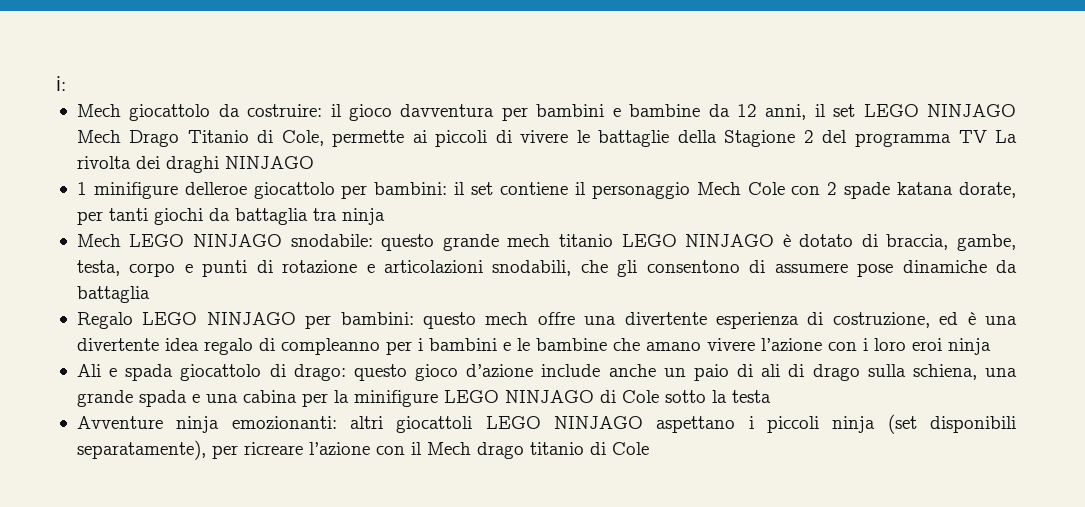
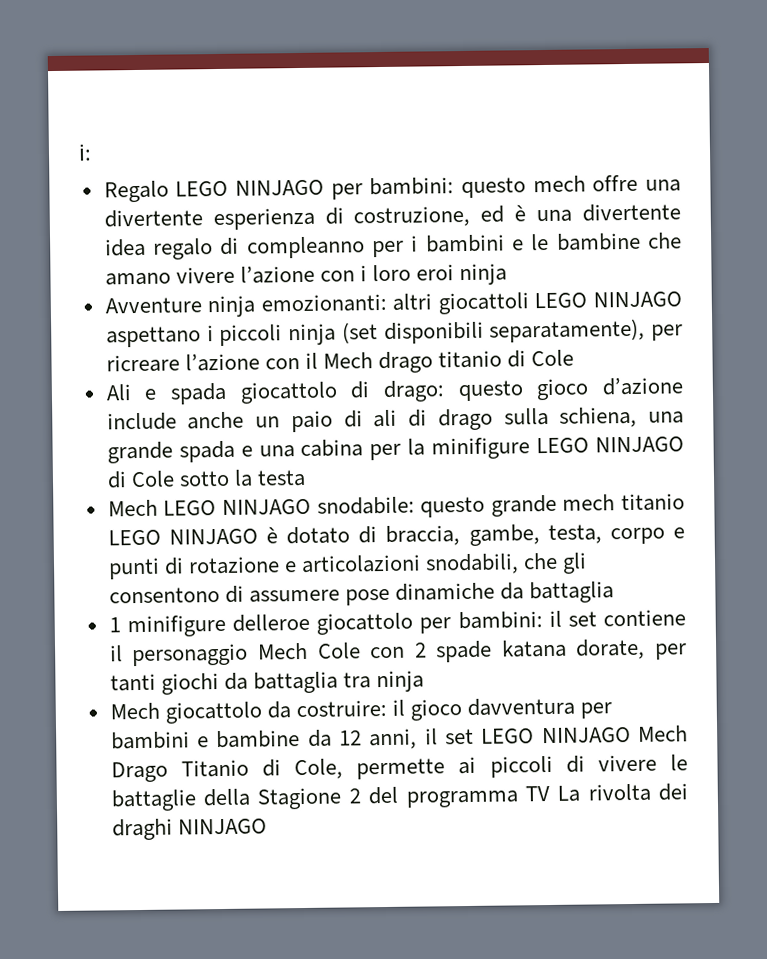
+ Regalo LEGO NINJAGO per bambini: questo mech offre una divertente esperienza di costruzione, ed è una divertente idea regalo di compleanno per i bambini e le bambine che amano vivere l’azione con i loro eroi ninja
+ Avventure ninja emozionanti: altri giocattoli LEGO NINJAGO aspettano i piccoli ninja (set disponibili separatamente), per ricreare l’azione con il Mech drago titanio di Cole
+ Ali e spada giocattolo di drago: questo gioco d’azione include anche un paio di ali di drago sulla schiena, una grande spada e una cabina per la minifigure LEGO NINJAGO di Cole sotto la testa
+ Mech LEGO NINJAGO snodabile: questo grande mech titanio LEGO NINJAGO è dotato di braccia, gambe, testa, corpo e punti di rotazione e articolazioni snodabili, che gli consentono di assumere pose dinamiche da battaglia
+ 1 minifigure delleroe giocattolo per bambini: il set contiene il personaggio Mech Cole con 2 spade katana dorate, per tanti giochi da battaglia tra ninja
- 1 minifigure delleroe giocattolo per bambini: il set contiene il personaggio Mech Cole con 2 spade katana dorate, per tanti giochi da battaglia tra ninja
- Mech LEGO NINJAGO snodabile: questo grande mech titanio LEGO NINJAGO è dotato di braccia, gambe, testa, corpo e punti di rotazione e articolazioni snodabili, che gli consentono di assumere pose dinamiche da battaglia
- Regalo LEGO NINJAGO per bambini: questo mech offre una divertente esperienza di costruzione, ed è una divertente idea regalo di compleanno per i bambini e le bambine che amano vivere l’azione con i loro eroi ninja
- Ali e spada giocattolo di drago: questo gioco d’azione include anche un paio di ali di drago sulla schiena, una grande spada e una cabina per la minifigure LEGO NINJAGO di Cole sotto la testa
- Avventure ninja emozionanti: altri giocattoli LEGO NINJAGO aspettano i piccoli ninja (set disponibili separatamente), per ricreare l’azione con il Mech drago titanio di Cole

